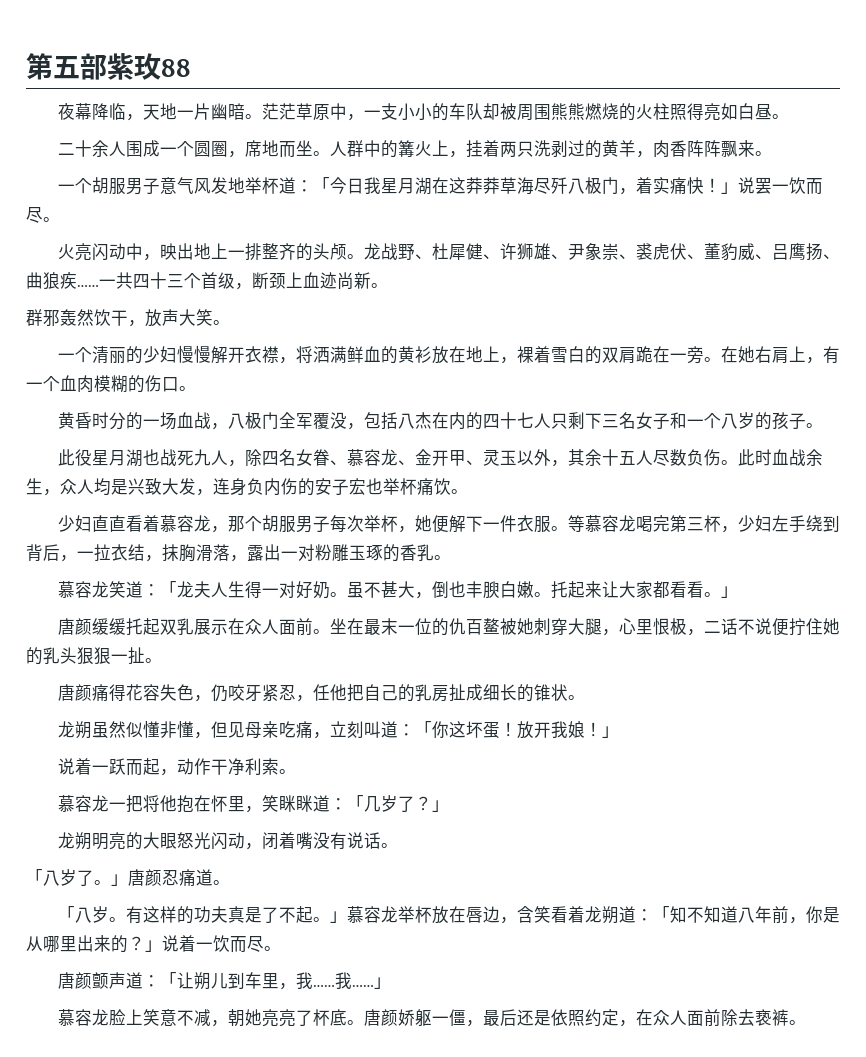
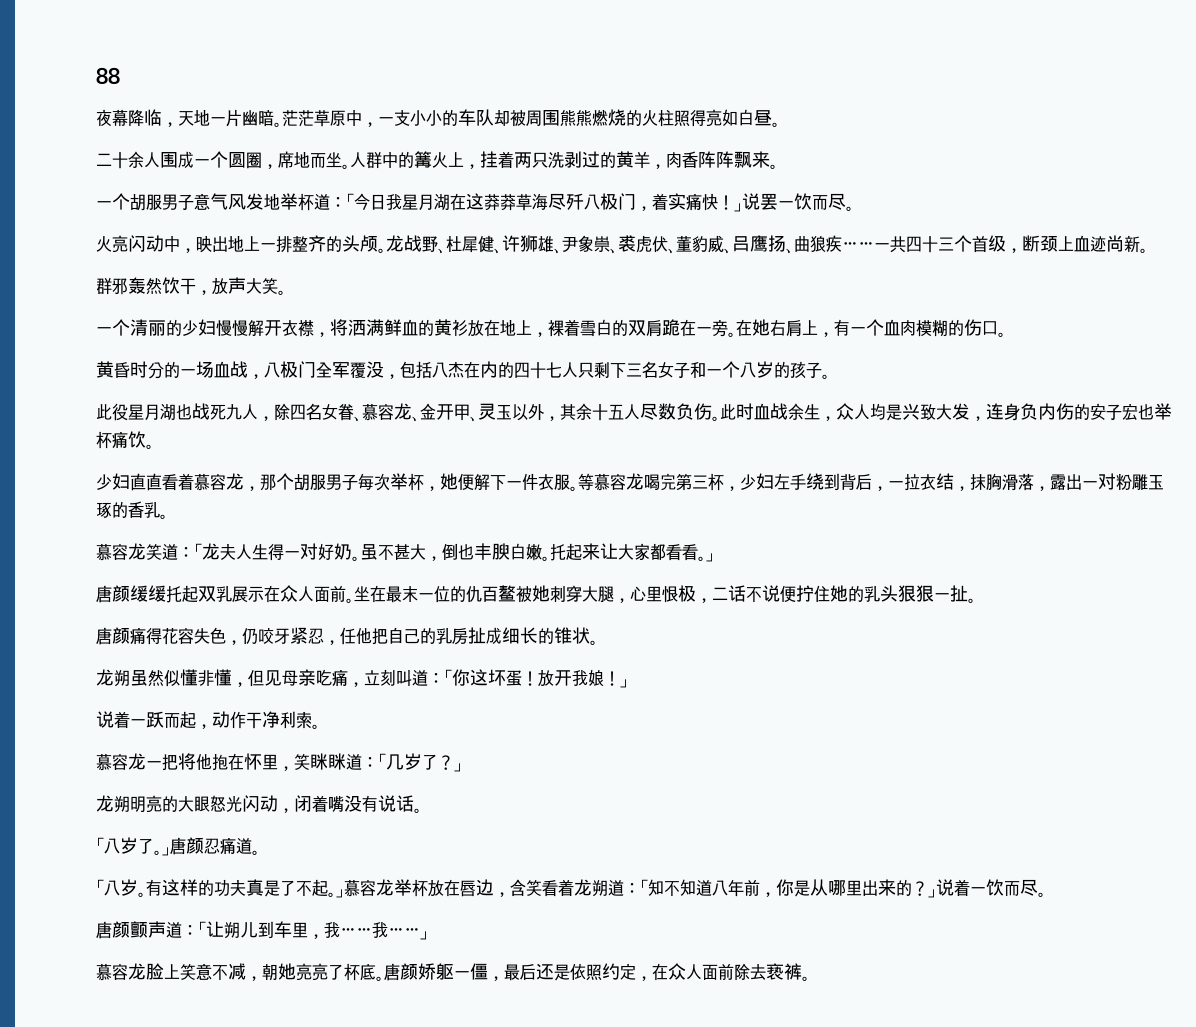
- 第五部紫玫88
+ 88

